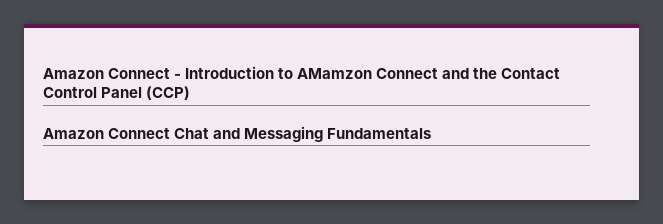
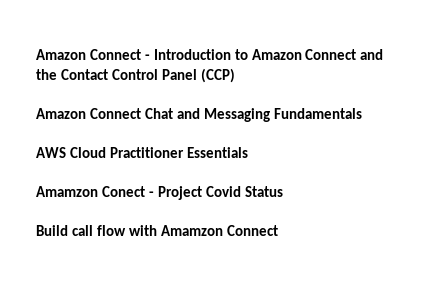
- Amazon Connect - Introduction to AMamzon Connect and the Contact Control Panel (CCP)
+ Amazon Connect - Introduction to Amazon Connect and the Contact Control Panel (CCP)
+ AWS Cloud Practitioner Essentials
+ Amamzon Conect - Project Covid Status
+ Build call flow with Amamzon Connect

